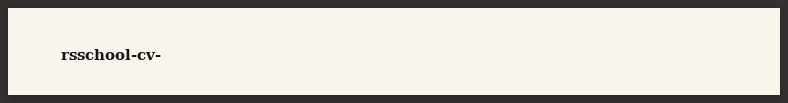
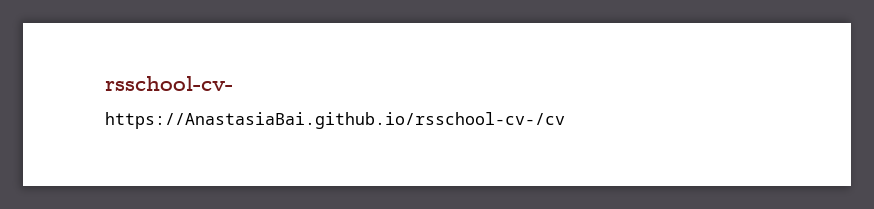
+ https://AnastasiaBai.github.io/rsschool-cv-/cv

